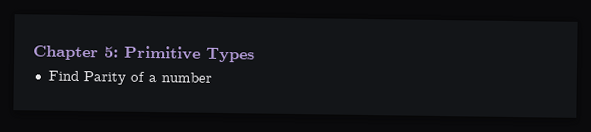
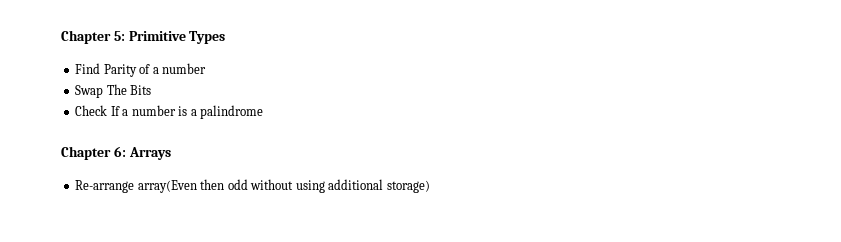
+ Swap The Bits
+ Check If a number is a palindrome
+ Chapter 6: Arrays
+ Re-arrange array(Even then odd without using additional storage)

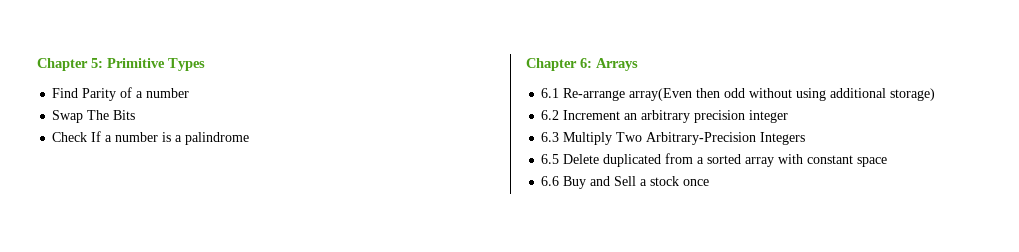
- Re-arrange array(Even then odd without using additional storage)
+ 6.1 Re-arrange array(Even then odd without using additional storage)
+ 6.2 Increment an arbitrary precision integer
+ 6.3 Multiply Two Arbitrary-Precision Integers
+ 6.5 Delete duplicated from a sorted array with constant space
+ 6.6 Buy and Sell a stock once

